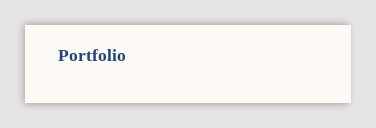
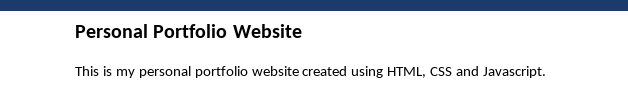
- Portfolio
+ Personal Portfolio Website
+ This is my personal portfolio website created using HTML, CSS and Javascript.

